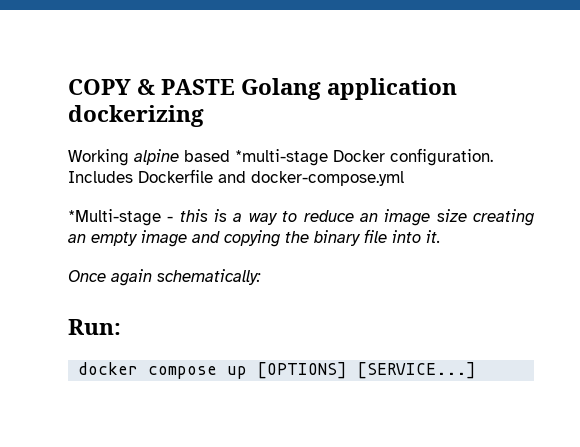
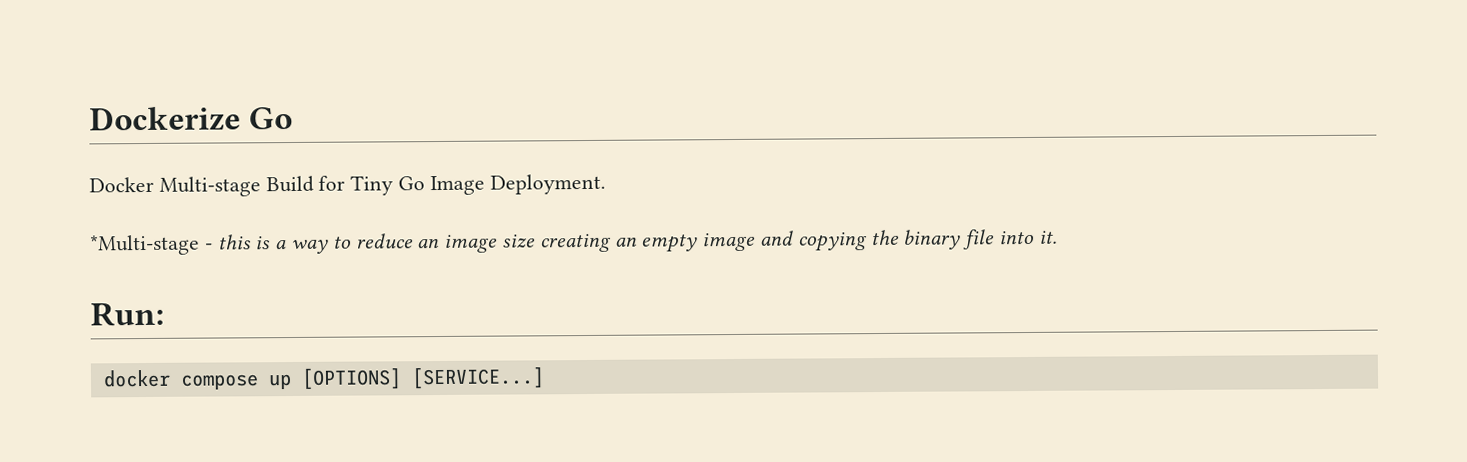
- COPY & PASTE Golang application dockerizing
- Working alpine based *multi-stage Docker configuration. Includes Dockerfile and docker-compose.yml
+ Dockerize Go
+ Docker Multi-stage Build for Tiny Go Image Deployment.
- Once again schematically:

